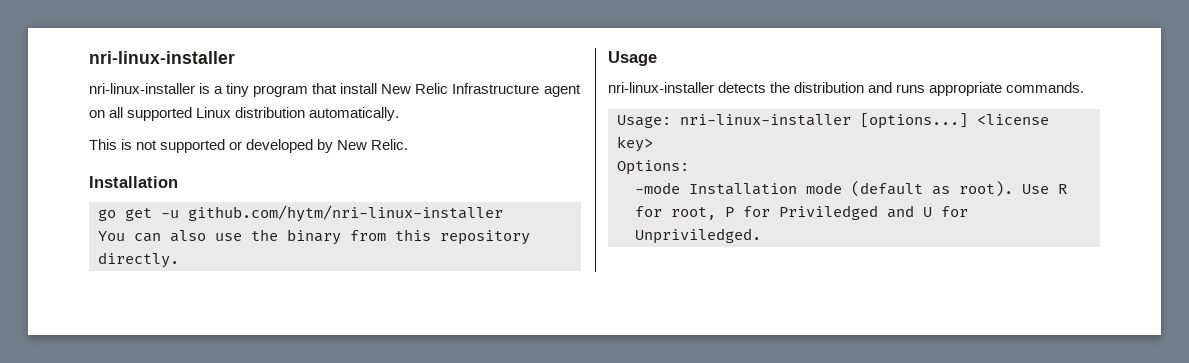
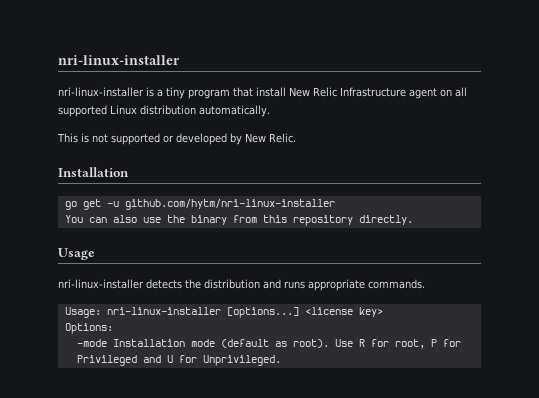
- Use R for root, P for Priviledged and U for Unpriviledged.
+ Use R for root, P for Privileged and U for Unprivileged.

